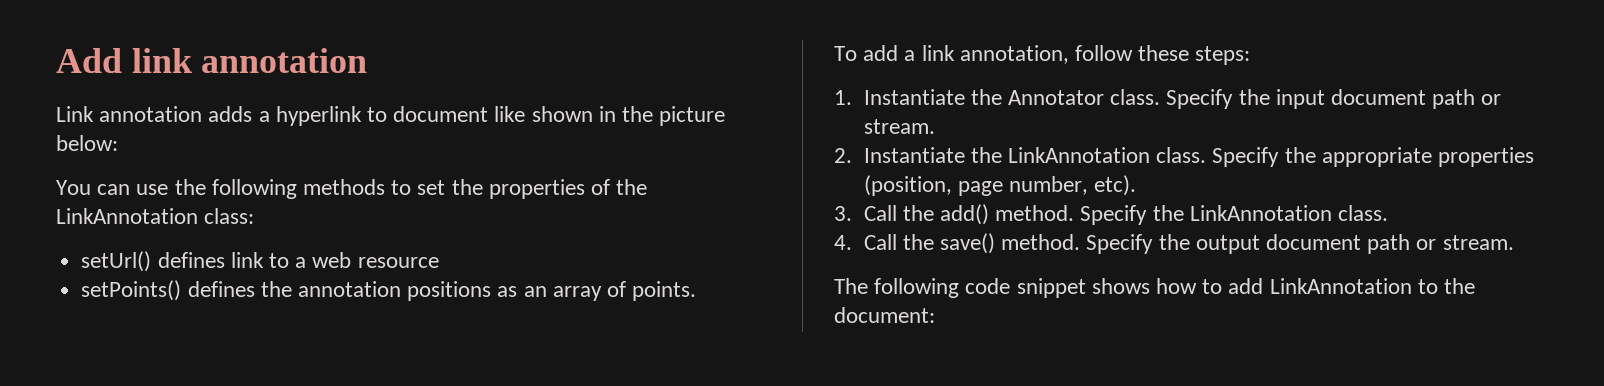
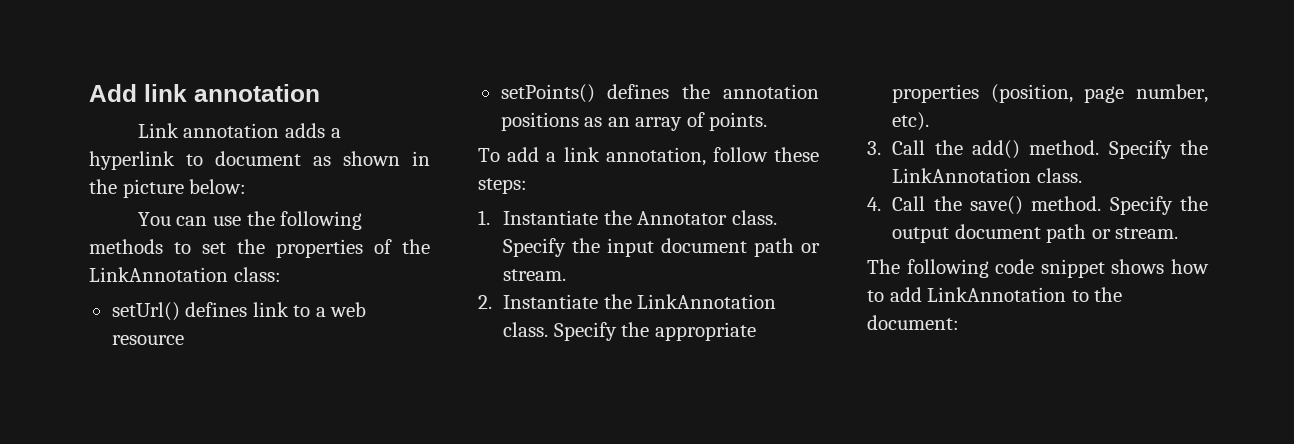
- Link annotation adds a hyperlink to document like shown in the picture below:
+ Link annotation adds a hyperlink to document as shown in the picture below:

